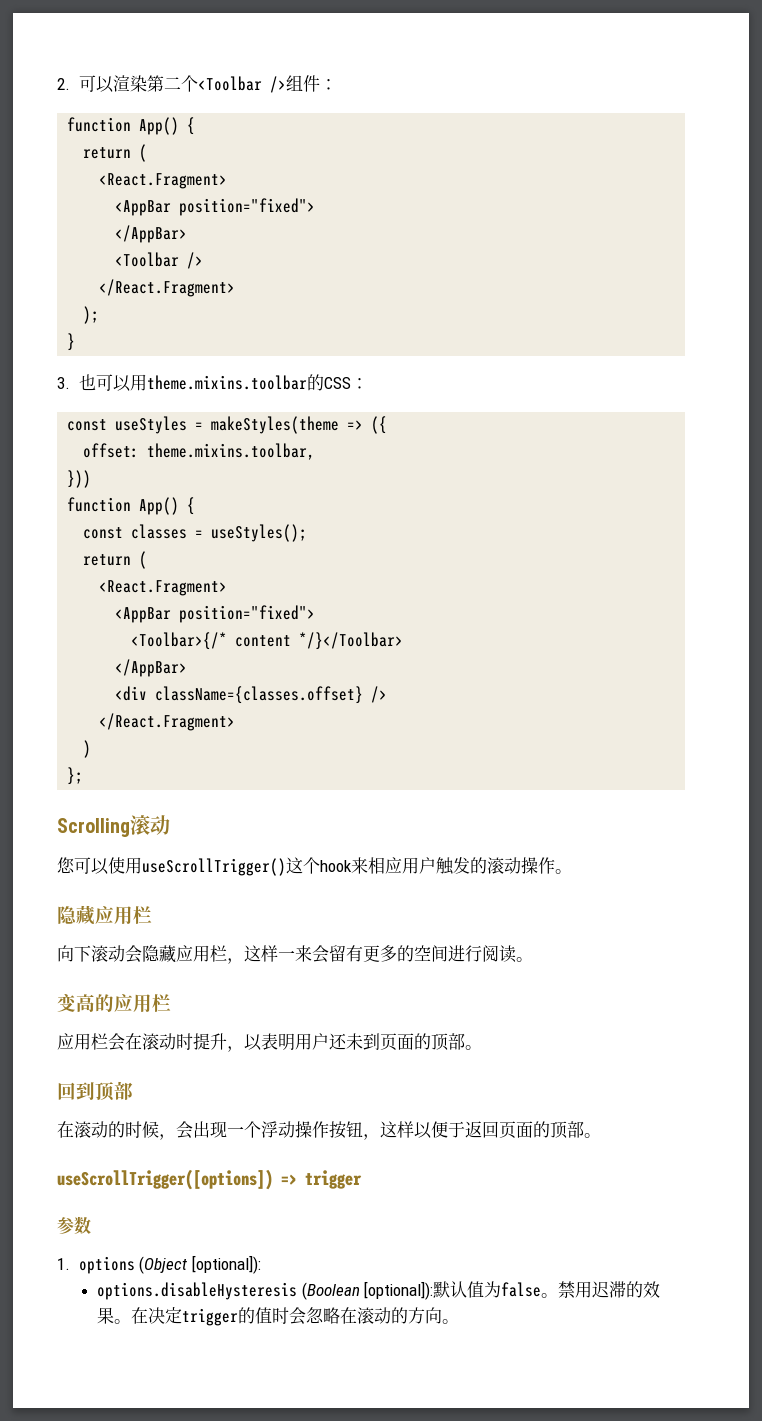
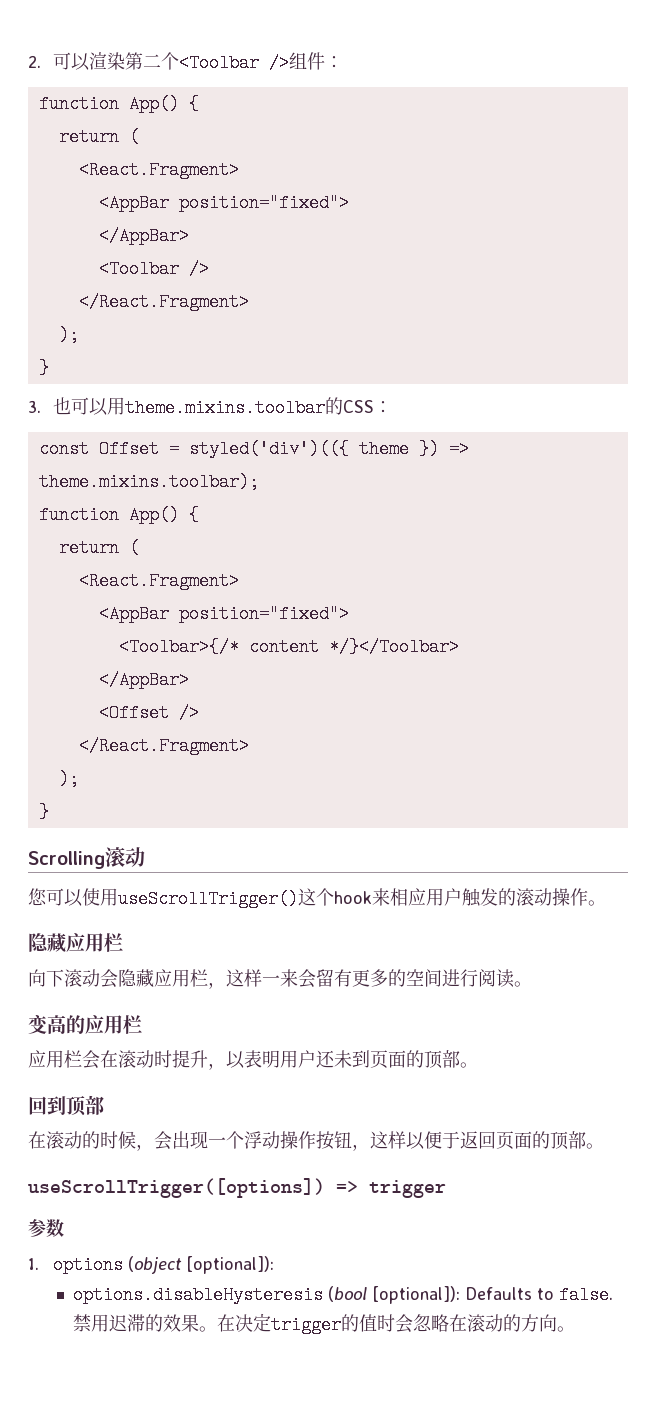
- const useStyles = makeStyles(theme => ({
- offset: theme.mixins.toolbar,
- }))
+ const Offset = styled('div')(({ theme }) => theme.mixins.toolbar);
  function App() {
- const classes = useStyles();
- <div className={classes.offset} />
+ <Offset />
  </React.Fragment>
- )
- };
+ );
+ }
- 1. options (Object [optional]):
+ 1. options (object [optional]):
- options.disableHysteresis (Boolean [optional]):默认值为false。
+ options.disableHysteresis (bool [optional]): Defaults to false.

